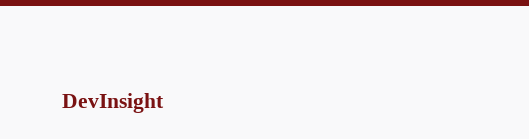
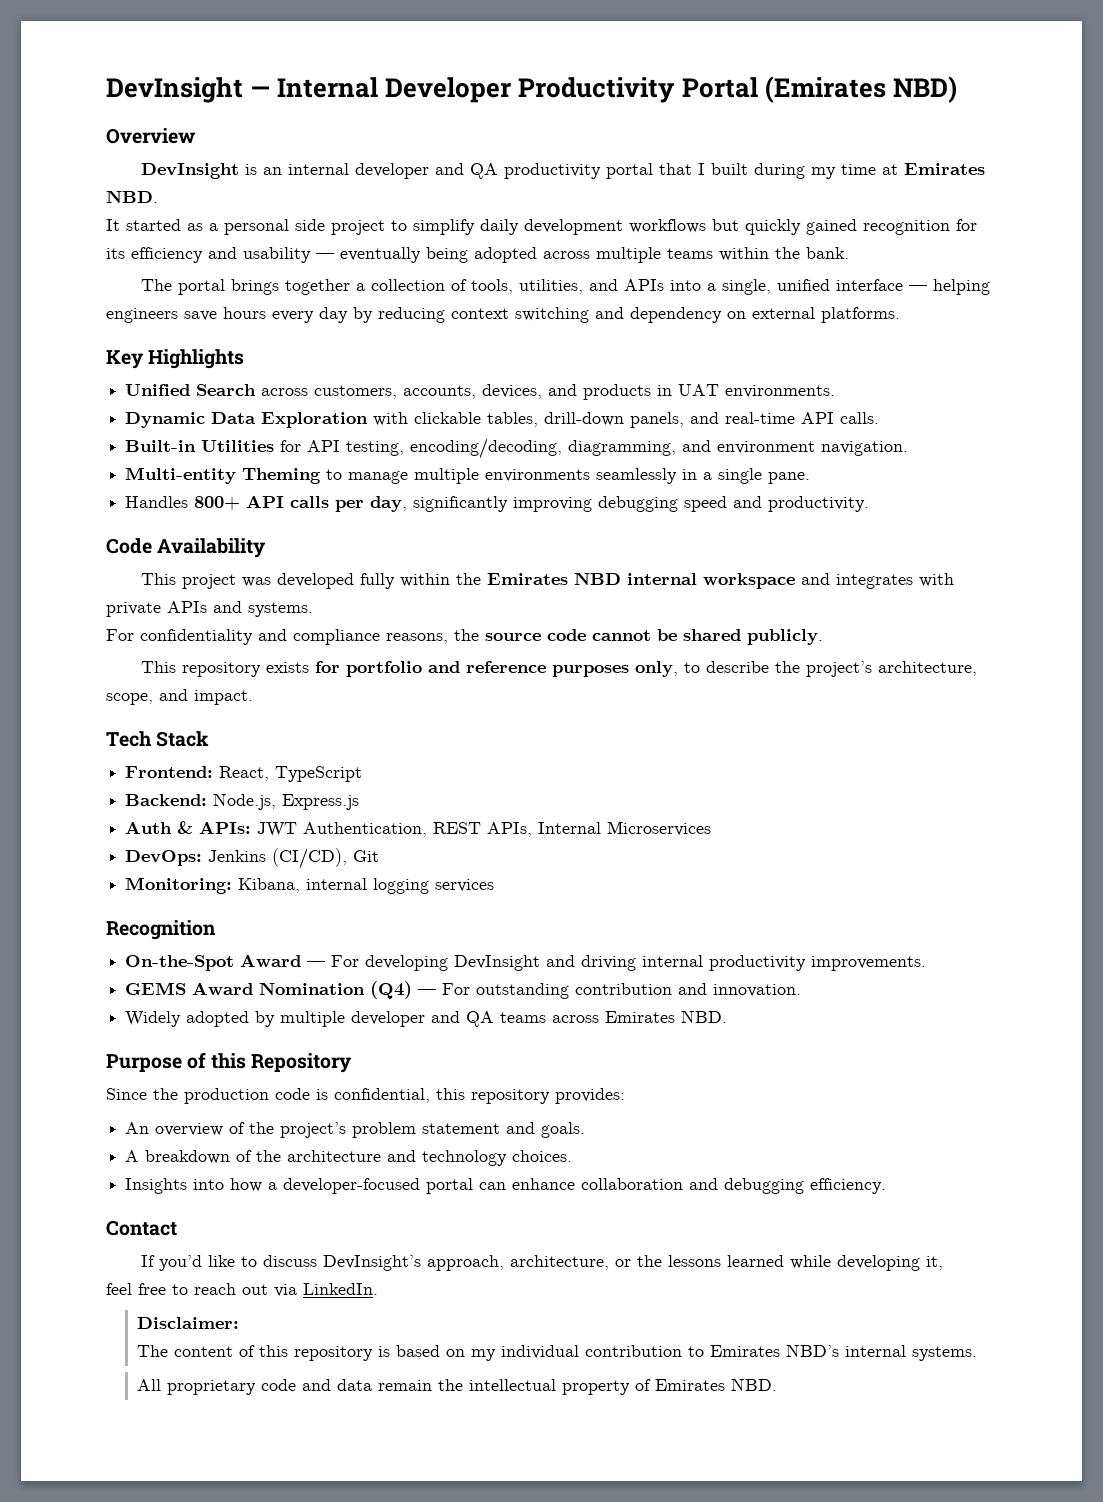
- DevInsight
+ DevInsight — Internal Developer Productivity Portal (Emirates NBD)
+ Overview
+ DevInsight is an internal developer and QA productivity portal that I built during my time at Emirates NBD.
+ It started as a personal side project to simplify daily development workflows but quickly gained recognition for its efficiency and usability — eventually being adopted across multiple teams within the bank.
+ The portal brings together a collection of tools, utilities, and APIs into a single, unified interface — helping engineers save hours every day by reducing context switching and dependency on external platforms.
+ Key Highlights
+ Unified Search across customers, accounts, devices, and products in UAT environments.
+ Dynamic Data Exploration with clickable tables, drill-down panels, and real-time API calls.
+ Built-in Utilities for API testing, encoding/decoding, diagramming, and environment navigation.
+ Multi-entity Theming to manage multiple environments seamlessly in a single pane.
+ Handles 800+ API calls per day, significantly improving debugging speed and productivity.
+ Code Availability
+ This project was developed fully within the Emirates NBD internal workspace and integrates with private APIs and systems.
+ For confidentiality and compliance reasons, the source code cannot be shared publicly.
+ This repository exists for portfolio and reference purposes only, to describe the project’s architecture, scope, and impact.
+ Tech Stack
+ Frontend: React, TypeScript
+ Backend: Node.js, Express.js
+ Auth & APIs: JWT Authentication, REST APIs, Internal Microservices
+ DevOps: Jenkins (CI/CD), Git
+ Monitoring: Kibana, internal logging services
+ Recognition
+ On-the-Spot Award — For developing DevInsight and driving internal productivity improvements.
+ GEMS Award Nomination (Q4) — For outstanding contribution and innovation.
+ Widely adopted by multiple developer and QA teams across Emirates NBD.
+ Purpose of this Repository
+ Since the production code is confidential, this repository provides:
+ An overview of the project’s problem statement and goals.
+ A breakdown of the architecture and technology choices.
+ Insights into how a developer-focused portal can enhance collaboration and debugging efficiency.
+ Contact
+ If you’d like to discuss DevInsight’s approach, architecture, or the lessons learned while developing it,
+ feel free to reach out via LinkedIn.
+ Disclaimer:
+ The content of this repository is based on my individual contribution to Emirates NBD’s internal systems.
+ All proprietary code and data remain the intellectual property of Emirates NBD.

